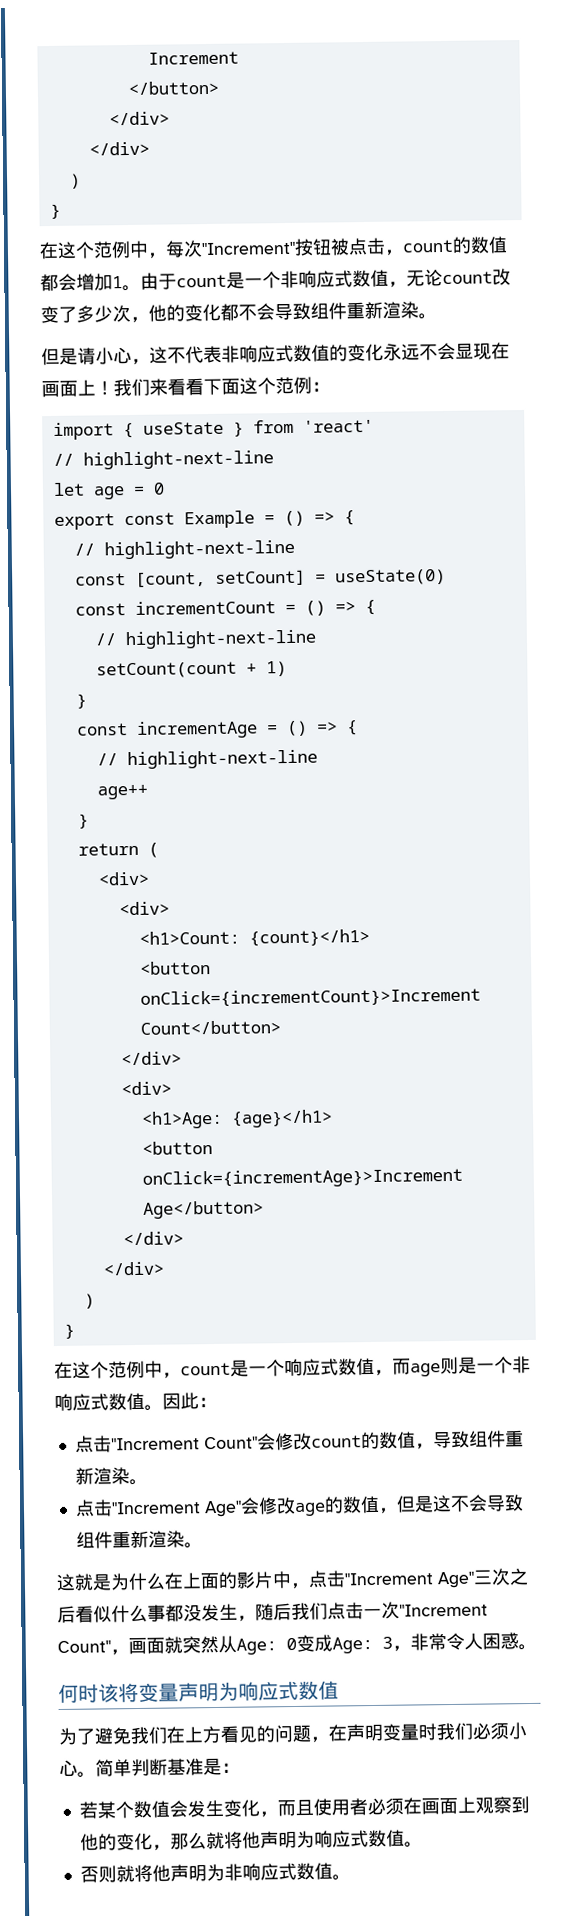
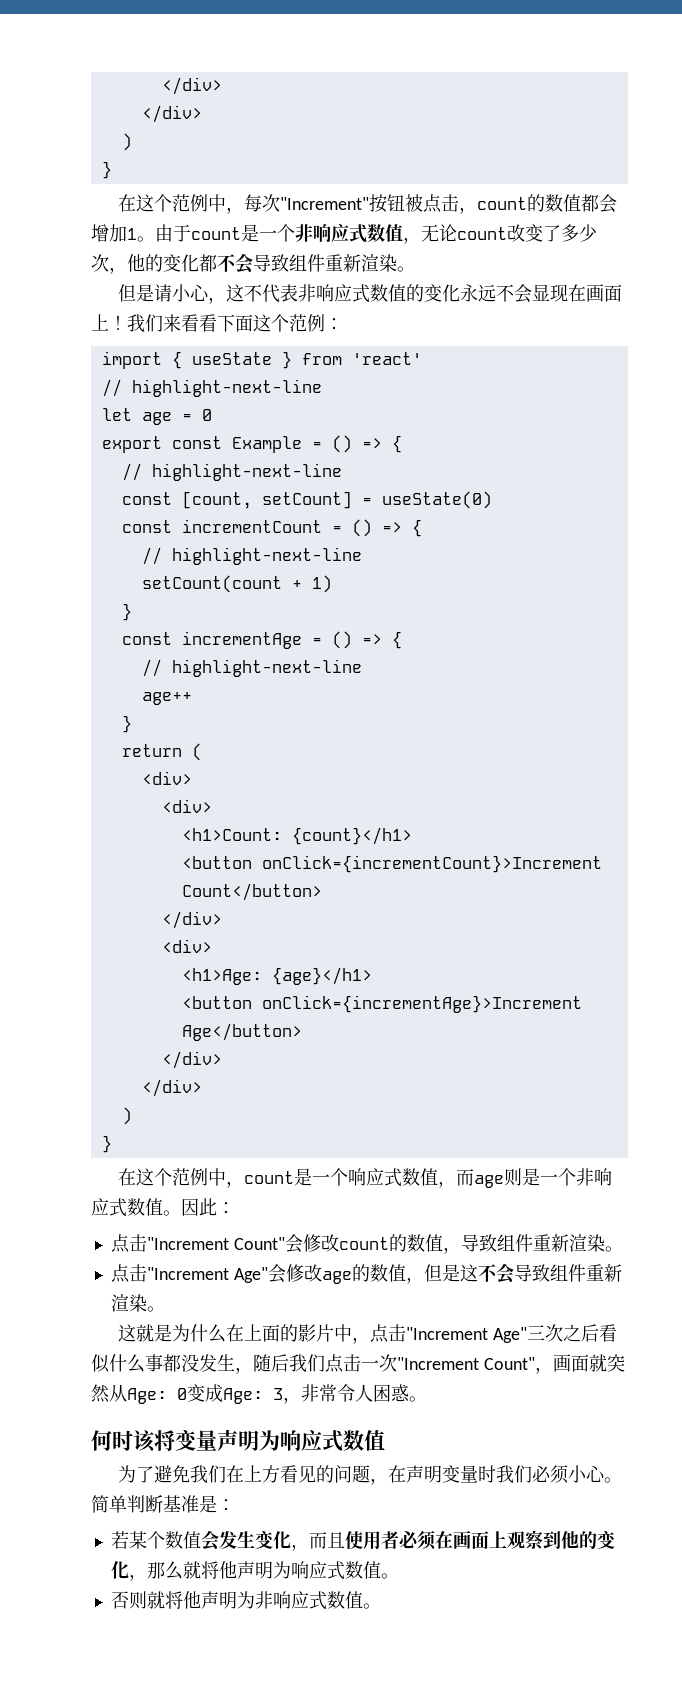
- Increment
- </button>

